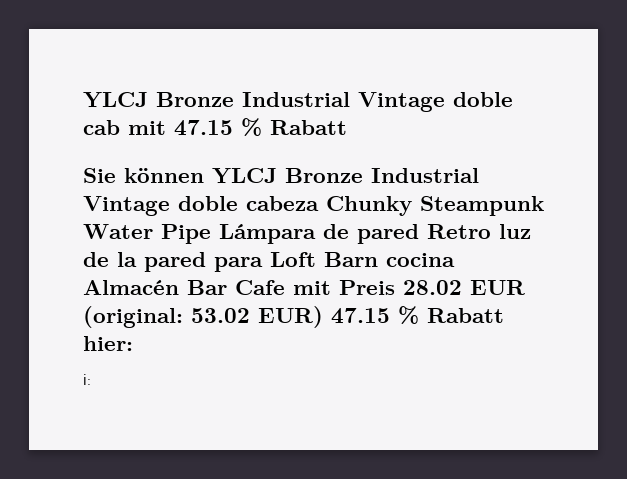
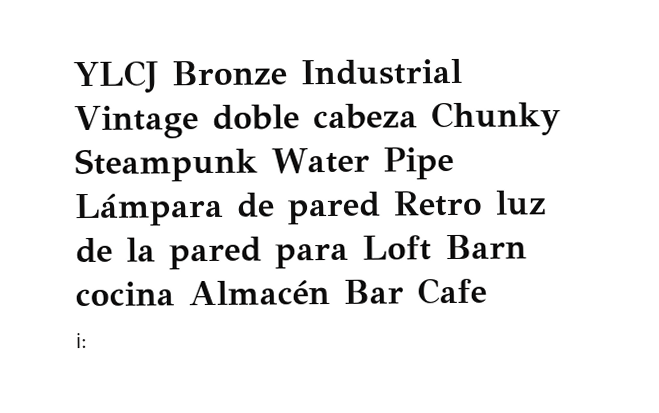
- YLCJ Bronze Industrial Vintage doble cab mit 47.15 % Rabatt
- Sie können YLCJ Bronze Industrial Vintage doble cabeza Chunky Steampunk Water Pipe Lámpara de pared Retro luz de la pared para Loft Barn cocina Almacén Bar Cafe mit Preis 28.02 EUR (original: 53.02 EUR) 47.15 % Rabatt hier:
+ YLCJ Bronze Industrial Vintage doble cabeza Chunky Steampunk Water Pipe Lámpara de pared Retro luz de la pared para Loft Barn cocina Almacén Bar Cafe

